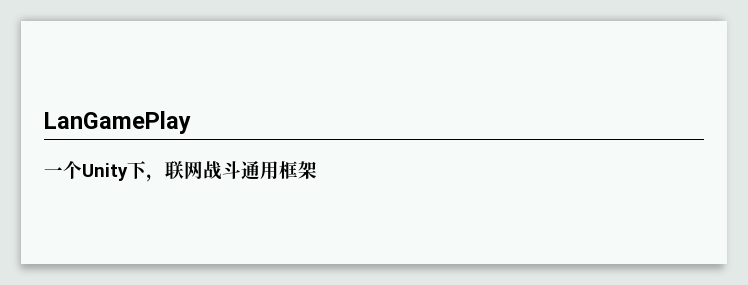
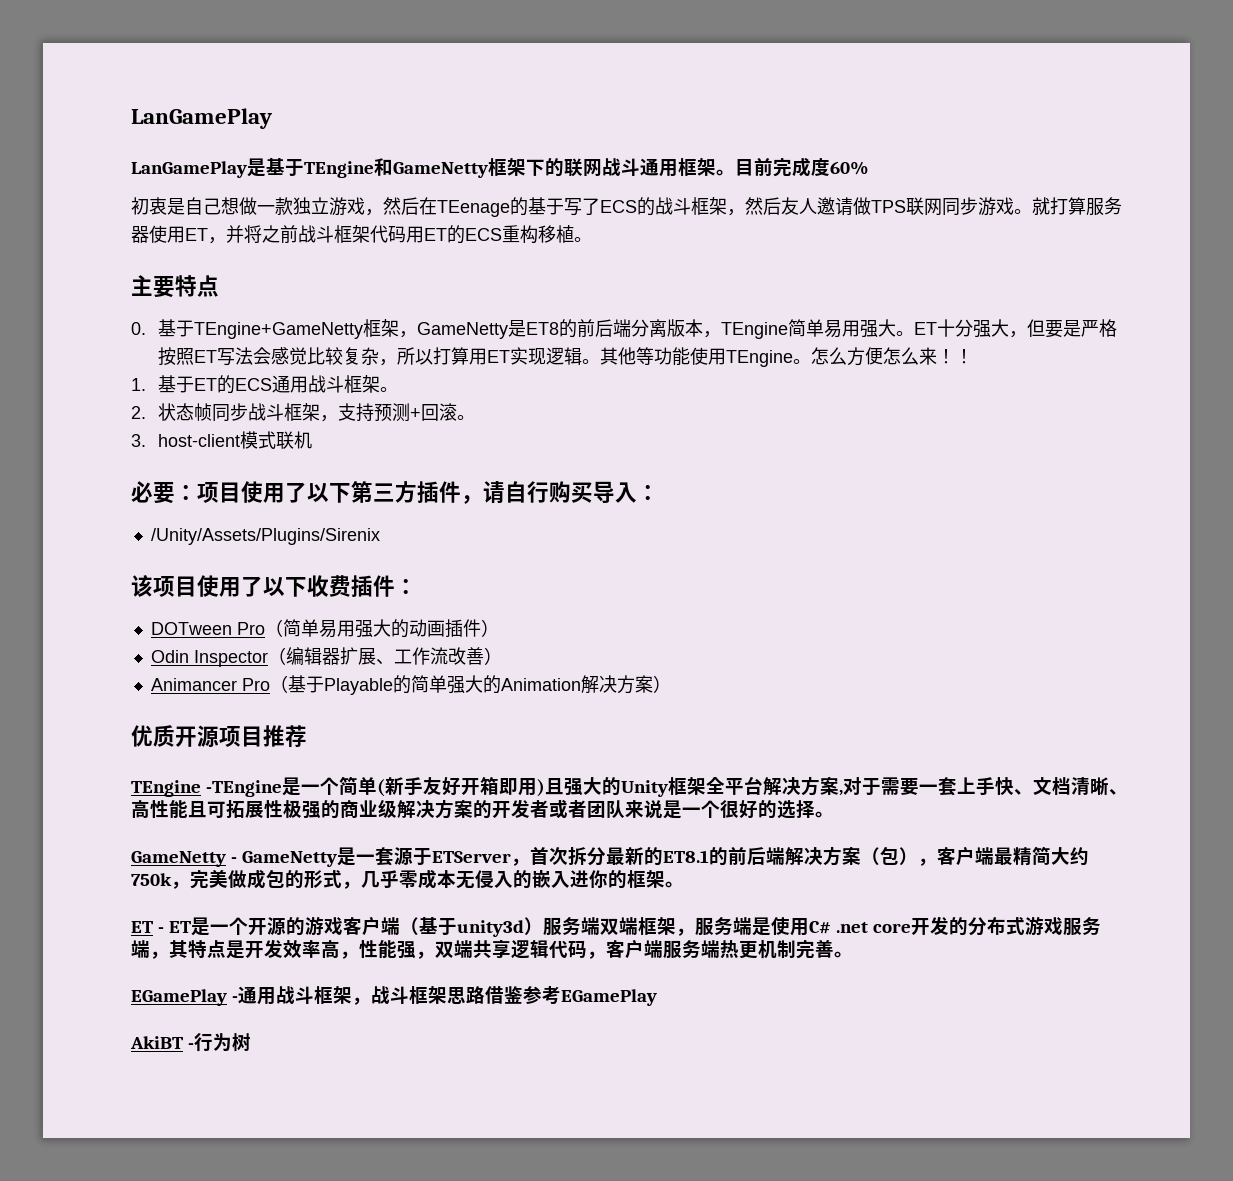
- 一个Unity下，联网战斗通用框架
+ LanGamePlay是基于TEngine和GameNetty框架下的联网战斗通用框架。目前完成度60%
+ 初衷是自己想做一款独立游戏，然后在TEenage的基于写了ECS的战斗框架，然后友人邀请做TPS联网同步游戏。就打算服务器使用ET，并将之前战斗框架代码用ET的ECS重构移植。
+ 主要特点
+ 0.基于TEngine+GameNetty框架，GameNetty是ET8的前后端分离版本，TEngine简单易用强大。ET十分强大，但要是严格按照ET写法会感觉比较复杂，所以打算用ET实现逻辑。其他等功能使用TEngine。怎么方便怎么来！！
+ 1.基于ET的ECS通用战斗框架。
+ 2.状态帧同步战斗框架，支持预测+回滚。
+ 3. host-client模式联机
+ 必要：项目使用了以下第三方插件，请自行购买导入：
+ /Unity/Assets/Plugins/Sirenix
+ 该项目使用了以下收费插件：
+ DOTween Pro（简单易用强大的动画插件）
+ Odin Inspector（编辑器扩展、工作流改善）
+ Animancer Pro（基于Playable的简单强大的Animation解决方案）
+ 优质开源项目推荐
+ TEngine -TEngine是一个简单(新手友好开箱即用)且强大的Unity框架全平台解决方案,对于需要一套上手快、文档清晰、高性能且可拓展性极强的商业级解决方案的开发者或者团队来说是一个很好的选择。
+ GameNetty - GameNetty是一套源于ETServer，首次拆分最新的ET8.1的前后端解决方案（包），客户端最精简大约750k，完美做成包的形式，几乎零成本无侵入的嵌入进你的框架。
+ ET - ET是一个开源的游戏客户端（基于unity3d）服务端双端框架，服务端是使用C# .net core开发的分布式游戏服务端，其特点是开发效率高，性能强，双端共享逻辑代码，客户端服务端热更机制完善。
+ EGamePlay -通用战斗框架，战斗框架思路借鉴参考EGamePlay
+ AkiBT -行为树

